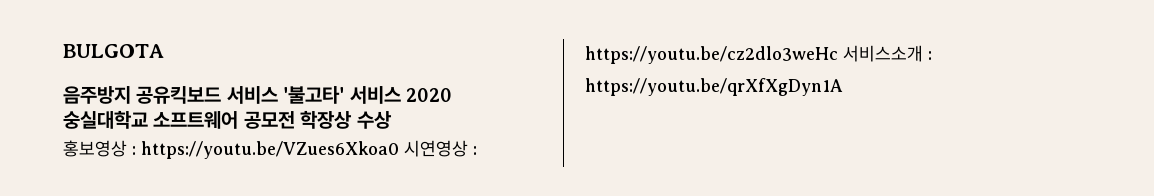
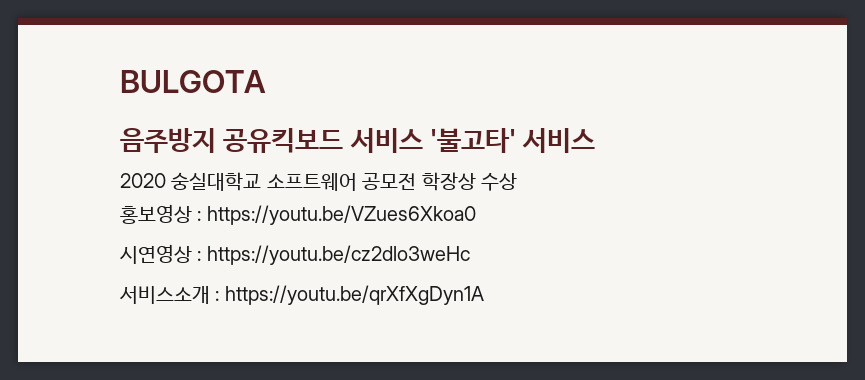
- 음주방지 공유킥보드 서비스 '불고타' 서비스 2020 숭실대학교 소프트웨어 공모전 학장상 수상
+ 음주방지 공유킥보드 서비스 '불고타' 서비스
+ 2020 숭실대학교 소프트웨어 공모전 학장상 수상
- 홍보영상 : https://youtu.be/VZues6Xkoa0 시연영상 : https://youtu.be/cz2dlo3weHc 서비스소개 : https://youtu.be/qrXfXgDyn1A
+ 홍보영상 : https://youtu.be/VZues6Xkoa0
+ 시연영상 : https://youtu.be/cz2dlo3weHc
+ 서비스소개 : https://youtu.be/qrXfXgDyn1A

